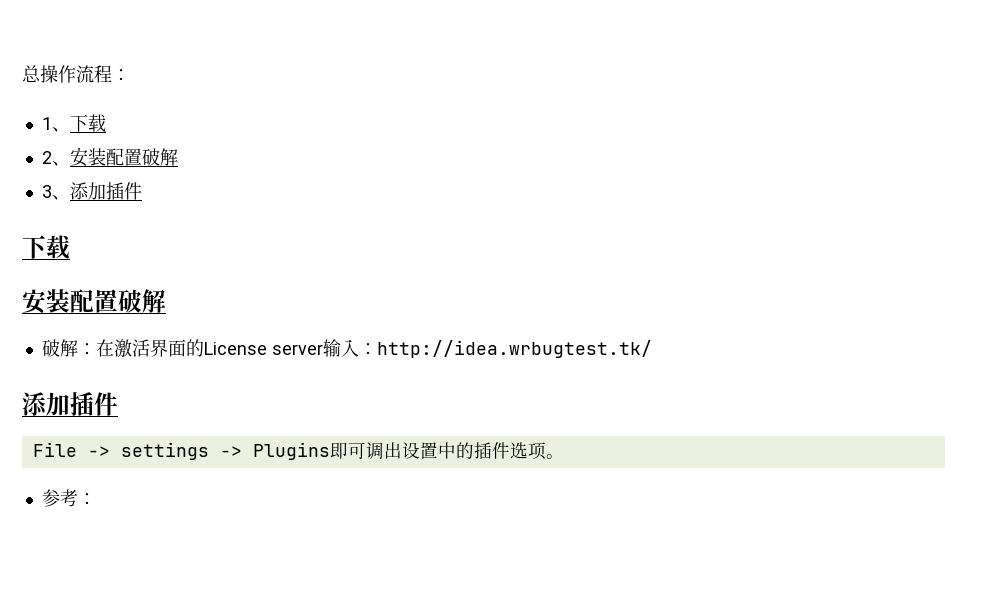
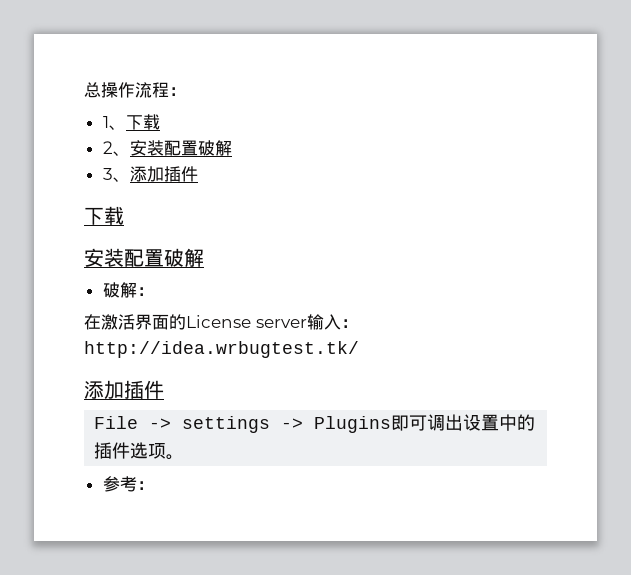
- 破解：在激活界面的License server输入：http://idea.wrbugtest.tk/
+ 破解：
+ 在激活界面的License server输入：http://idea.wrbugtest.tk/

